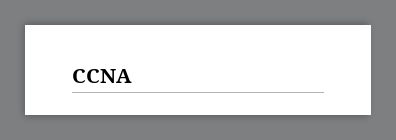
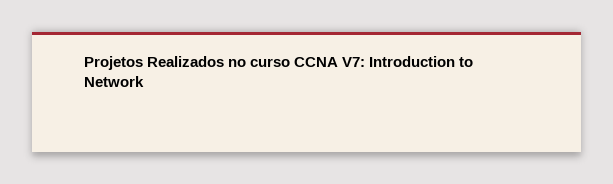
- CCNA
+ Projetos Realizados no curso CCNA V7: Introduction to Network

